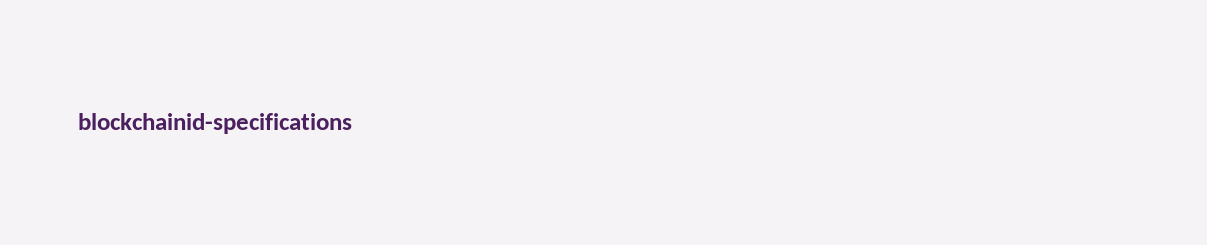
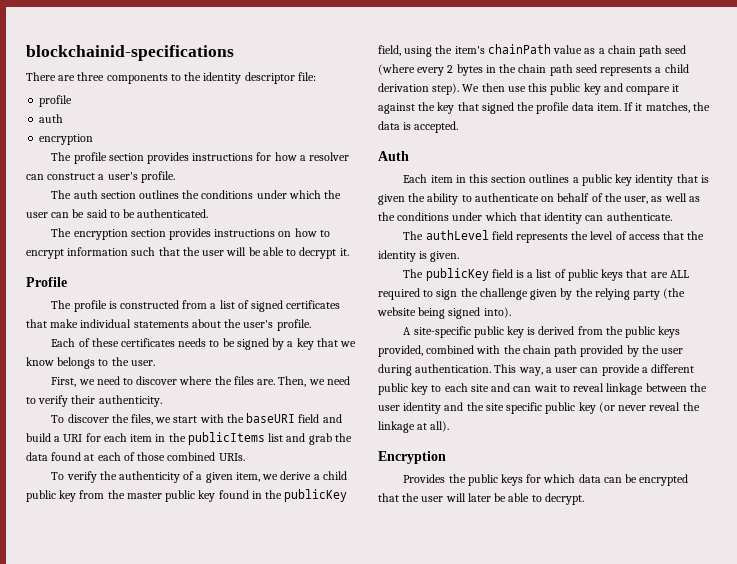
+ There are three components to the identity descriptor file:
+ profile
+ auth
+ encryption
+ The profile section provides instructions for how a resolver can construct a user's profile.
+ The auth section outlines the conditions under which the user can be said to be authenticated.
+ The encryption section provides instructions on how to encrypt information such that the user will be able to decrypt it.
+ Profile
+ The profile is constructed from a list of signed certificates that make individual statements about the user's profile.
+ Each of these certificates needs to be signed by a key that we know belongs to the user.
+ First, we need to discover where the files are. Then, we need to verify their authenticity.
+ To discover the files, we start with the baseURI field and build a URI for each item in the publicItems list and grab the data found at each of those combined URIs.
+ To verify the authenticity of a given item, we derive a child public key from the master public key found in the publicKey field, using the item's chainPath value as a chain path seed (where every 2 bytes in the chain path seed represents a child derivation step). We then use this public key and compare it against the key that signed the profile data item. If it matches, the data is accepted.
+ Auth
+ Each item in this section outlines a public key identity that is given the ability to authenticate on behalf of the user, as well as the conditions under which that identity can authenticate.
+ The authLevel field represents the level of access that the identity is given.
+ The publicKey field is a list of public keys that are ALL required to sign the challenge given by the relying party (the website being signed into).
+ A site-specific public key is derived from the public keys provided, combined with the chain path provided by the user during authentication. This way, a user can provide a different public key to each site and can wait to reveal linkage between the user identity and the site specific public key (or never reveal the linkage at all).
+ Encryption
+ Provides the public keys for which data can be encrypted that the user will later be able to decrypt.

